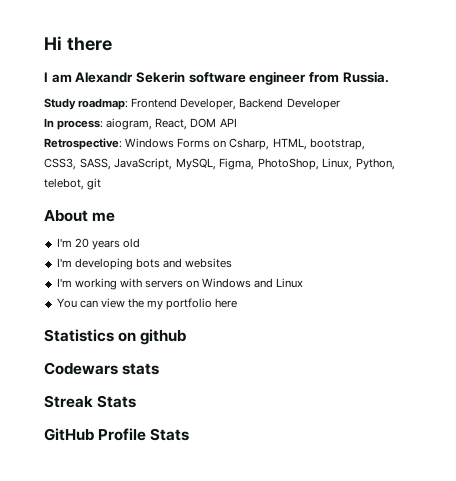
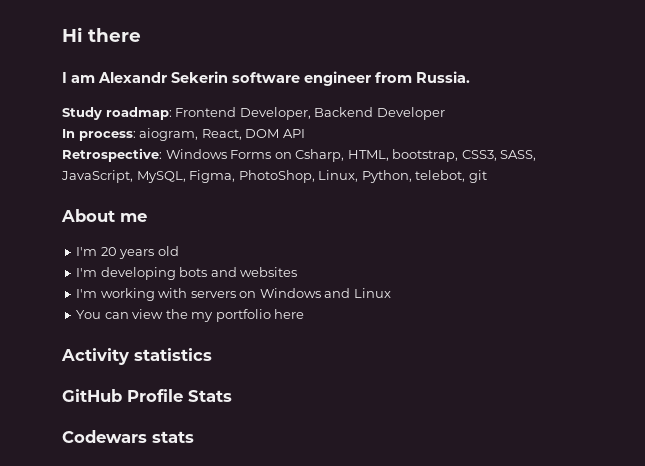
- Statistics on github
- Codewars stats
- Streak Stats
+ Activity statistics
+ Codewars stats

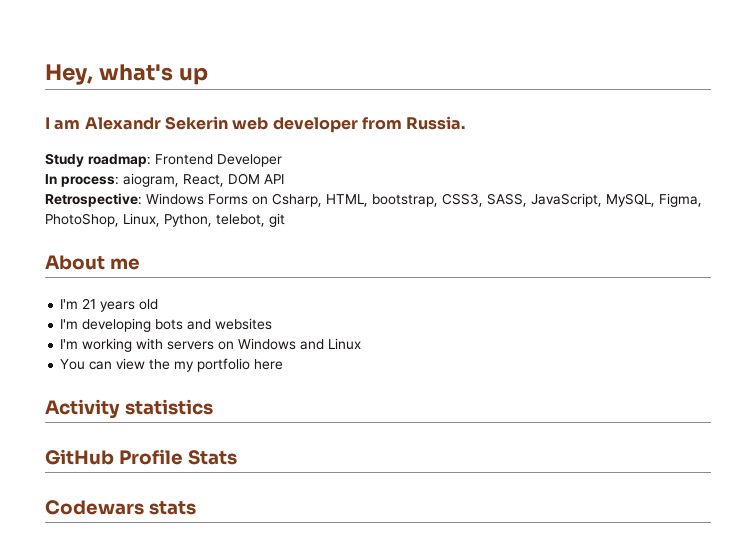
- Hi there
+ Hey, what's up
- I am Alexandr Sekerin software engineer from Russia.
+ I am Alexandr Sekerin web developer from Russia.
- Study roadmap: Frontend Developer, Backend Developer
+ Study roadmap: Frontend Developer
- I'm 20 years old
+ I'm 21 years old

